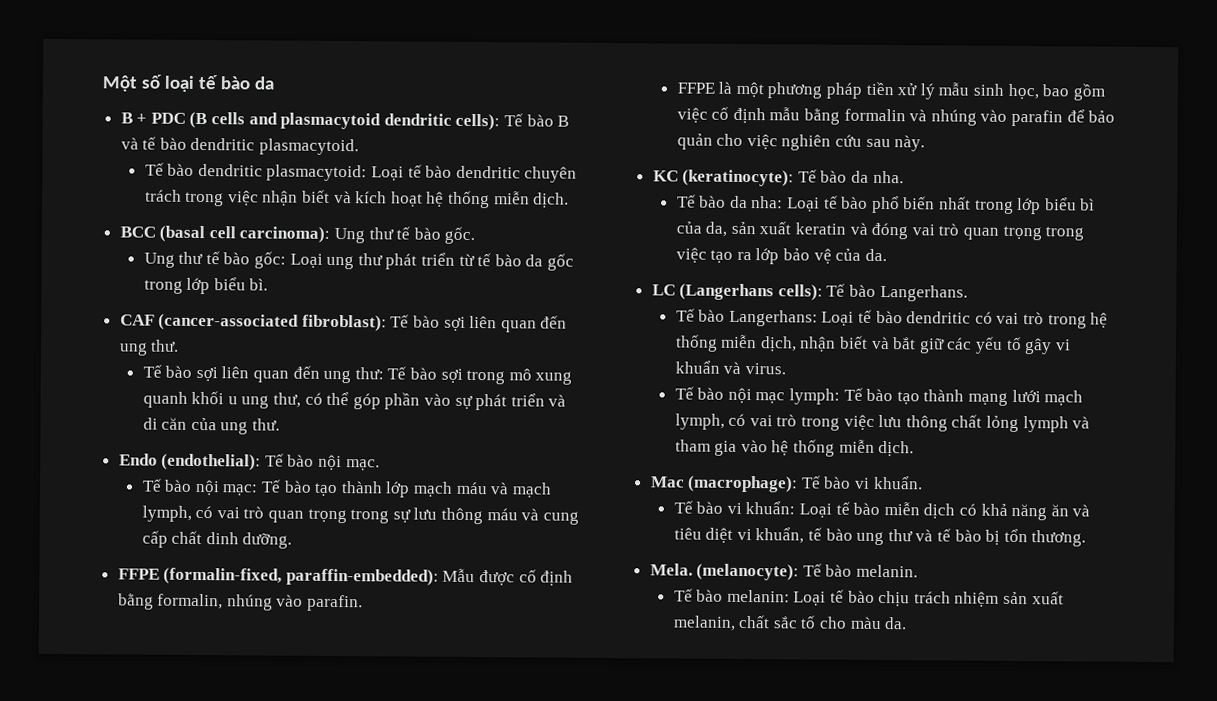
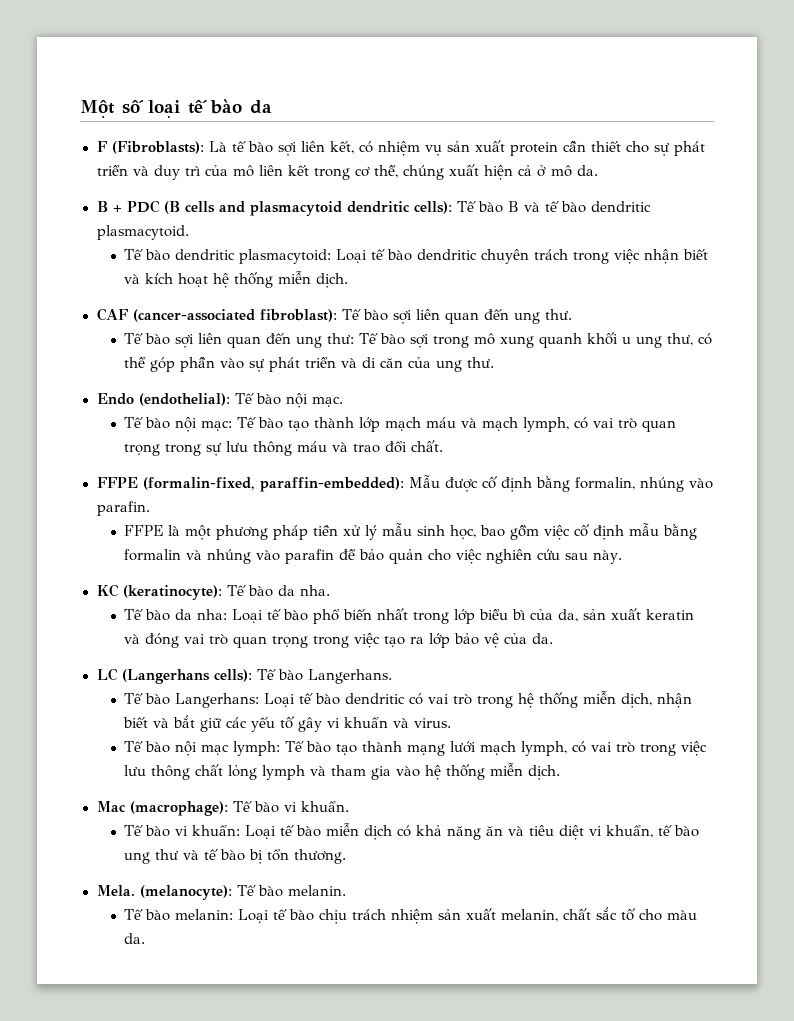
+ F (Fibroblasts): Là tế bào sợi liên kết, có nhiệm vụ sản xuất protein cần thiết cho sự phát triển và duy trì của mô liên kết trong cơ thể, chúng xuất hiện cả ở mô da.
- BCC (basal cell carcinoma): Ung thư tế bào gốc.
- Ung thư tế bào gốc: Loại ung thư phát triển từ tế bào da gốc trong lớp biểu bì.
- Tế bào nội mạc: Tế bào tạo thành lớp mạch máu và mạch lymph, có vai trò quan trọng trong sự lưu thông máu và cung cấp chất dinh dưỡng.
+ Tế bào nội mạc: Tế bào tạo thành lớp mạch máu và mạch lymph, có vai trò quan trọng trong sự lưu thông máu và trao đổi chất.

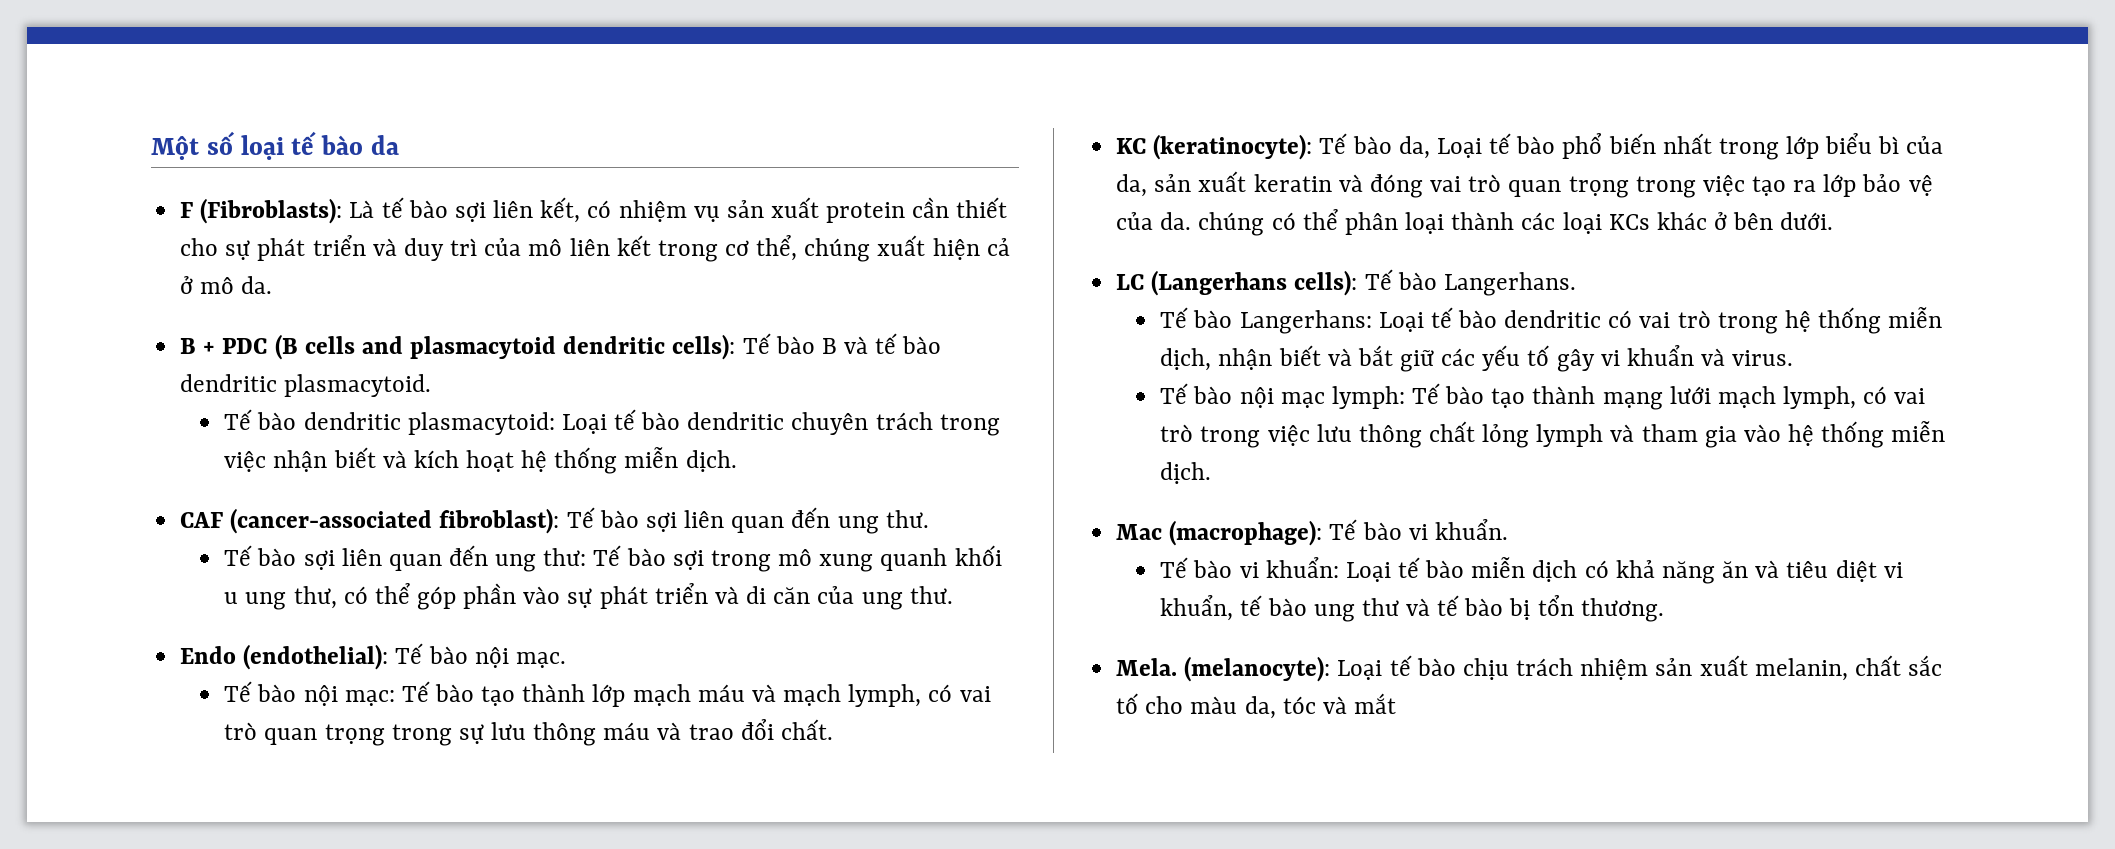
- FFPE (formalin-fixed, paraffin-embedded): Mẫu được cố định bằng formalin, nhúng vào parafin.
- FFPE là một phương pháp tiền xử lý mẫu sinh học, bao gồm việc cố định mẫu bằng formalin và nhúng vào parafin để bảo quản cho việc nghiên cứu sau này.
- KC (keratinocyte): Tế bào da nha.
- Tế bào da nha: Loại tế bào phổ biến nhất trong lớp biểu bì của da, sản xuất keratin và đóng vai trò quan trọng trong việc tạo ra lớp bảo vệ của da.
+ KC (keratinocyte): Tế bào da, Loại tế bào phổ biến nhất trong lớp biểu bì của da, sản xuất keratin và đóng vai trò quan trọng trong việc tạo ra lớp bảo vệ của da. chúng có thể phân loại thành các loại KCs khác ở bên dưới.
- (melanocyte): Tế bào melanin.
- Tế bào melanin: Loại tế bào chịu trách nhiệm sản xuất melanin, chất sắc tố cho màu da.
+ (melanocyte): Loại tế bào chịu trách nhiệm sản xuất melanin, chất sắc tố cho màu da, tóc và mắt

